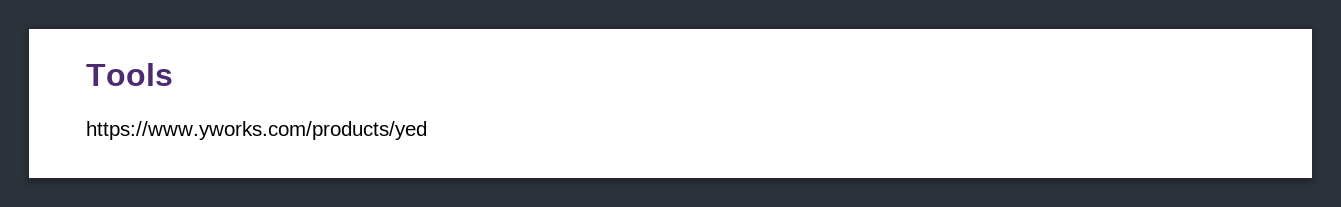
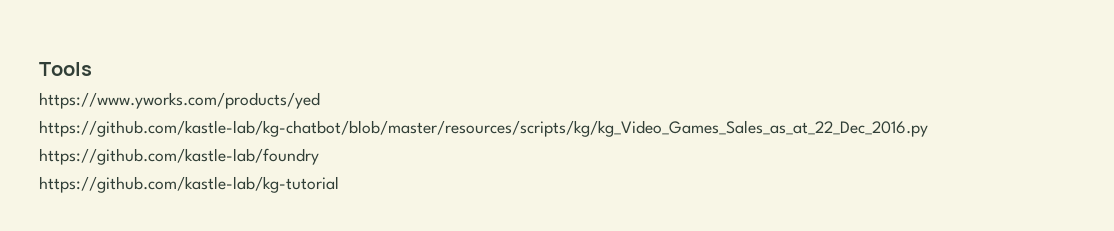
+ https://github.com/kastle-lab/kg-chatbot/blob/master/resources/scripts/kg/kg_Video_Games_Sales_as_at_22_Dec_2016.py
+ https://github.com/kastle-lab/foundry
+ https://github.com/kastle-lab/kg-tutorial

